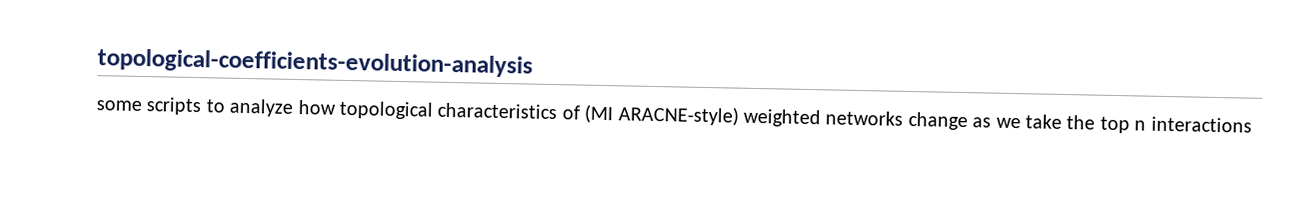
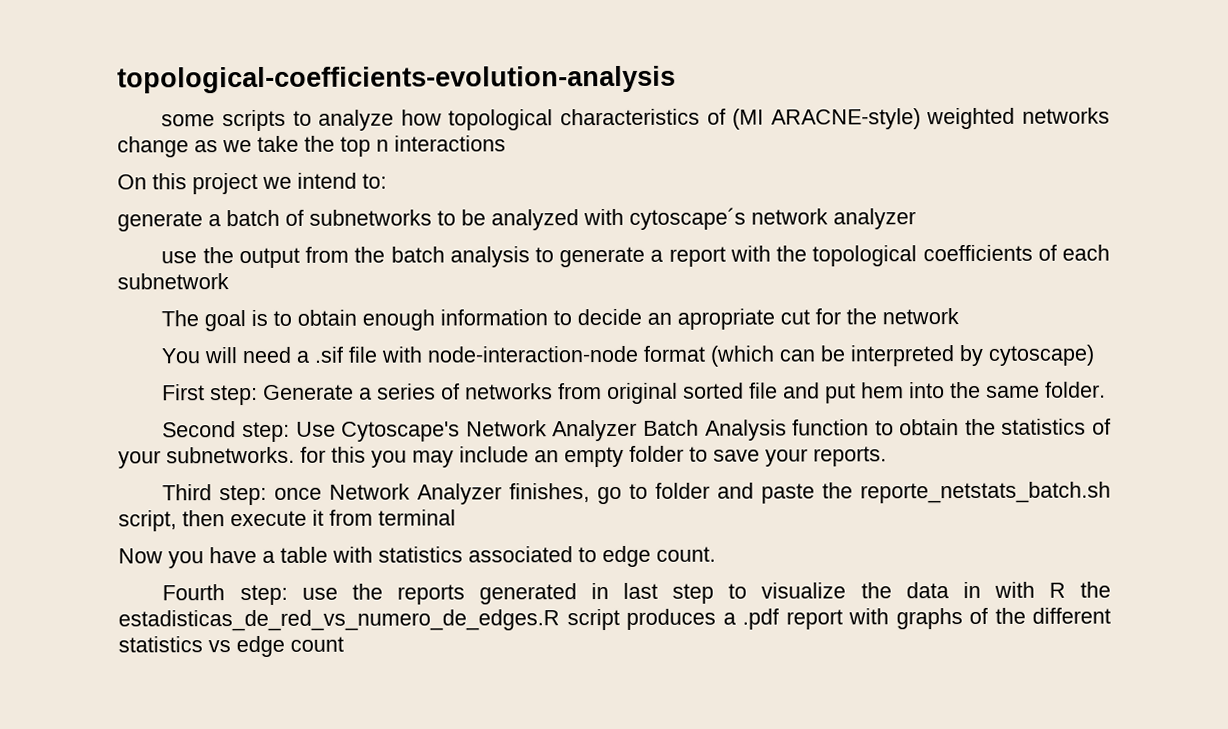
+ On this project we intend to:
+ generate a batch of subnetworks to be analyzed with cytoscape´s network analyzer
+ use the output from the batch analysis to generate a report with the topological coefficients of each subnetwork
+ The goal is to obtain enough information to decide an apropriate cut for the network
+ You will need a .sif file with node-interaction-node format (which can be interpreted by cytoscape)
+ First step: Generate a series of networks from original sorted file and put hem into the same folder.
+ Second step: Use Cytoscape's Network Analyzer Batch Analysis function to obtain the statistics of your subnetworks. for this you may include an empty folder to save your reports.
+ Third step: once Network Analyzer finishes, go to folder and paste the reporte_netstats_batch.sh script, then execute it from terminal
+ Now you have a table with statistics associated to edge count.
+ Fourth step: use the reports generated in last step to visualize the data in with R the estadisticas_de_red_vs_numero_de_edges.R script produces a .pdf report with graphs of the different statistics vs edge count

